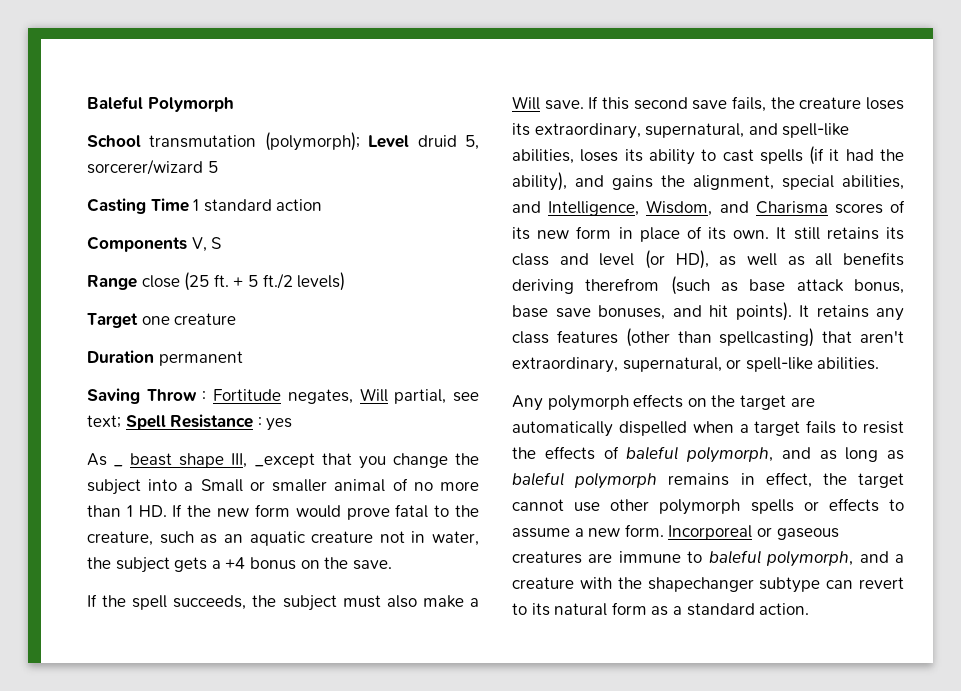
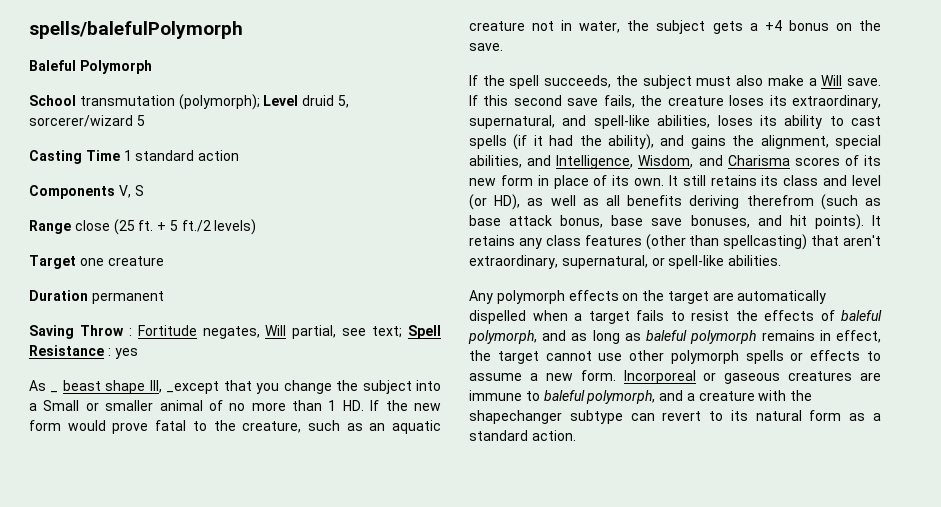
+ spells/balefulPolymorph

